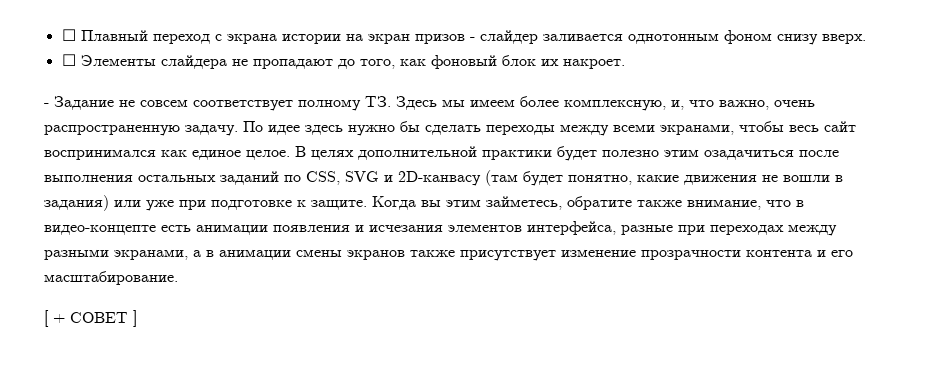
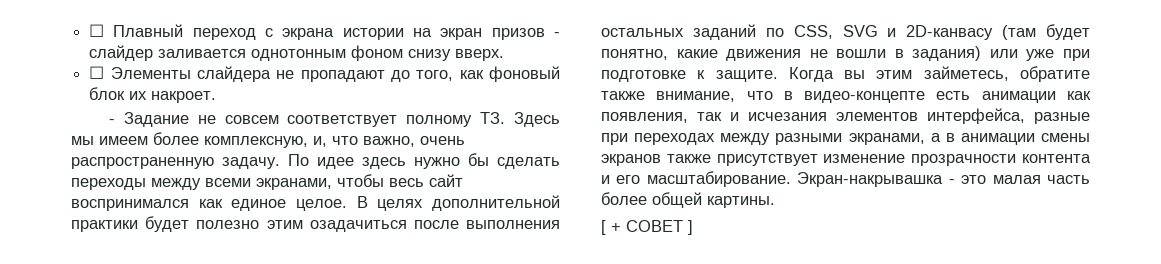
- Когда вы этим займетесь, обратите также внимание, что в видео-концепте есть анимации появления и исчезания элементов интерфейса, разные при переходах между разными экранами, а в анимации смены экранов также присутствует изменение прозрачности контента и его масштабирование.
+ Когда вы этим займетесь, обратите также внимание, что в видео-концепте есть анимации как появления, так и исчезания элементов интерфейса, разные при переходах между разными экранами, а в анимации смены экранов также присутствует изменение прозрачности контента и его масштабирование. Экран-накрывашка - это малая часть более общей картины.

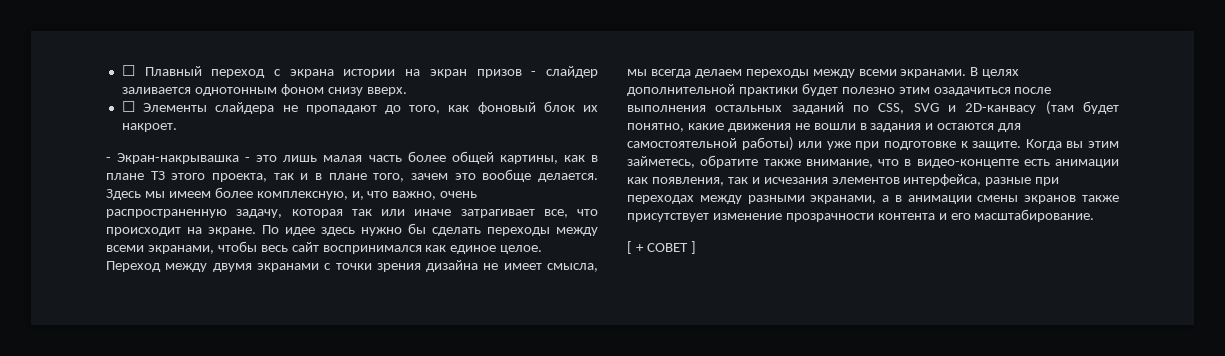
- - Задание не совсем соответствует полному ТЗ. Здесь мы имеем более комплексную, и, что важно, очень распространенную задачу.
+ - Экран-накрывашка - это лишь малая часть более общей картины, как в плане ТЗ этого проекта, так и в плане того, зачем это вообще делается. Здесь мы имеем более комплексную, и, что важно, очень распространенную задачу, которая так или иначе затрагивает все, что происходит на экране.
+ Переход между двумя экранами с точки зрения дизайна не имеет смысла, мы всегда делаем переходы между всеми экранами.
- В целях дополнительной практики будет полезно этим озадачиться после выполнения остальных заданий по CSS, SVG и 2D-канвасу (там будет понятно, какие движения не вошли в задания) или уже при подготовке к защите.
+ В целях дополнительной практики будет полезно этим озадачиться после выполнения остальных заданий по CSS, SVG и 2D-канвасу (там будет понятно, какие движения не вошли в задания и остаются для самостоятельной работы) или уже при подготовке к защите.
- Экран-накрывашка - это малая часть более общей картины.

